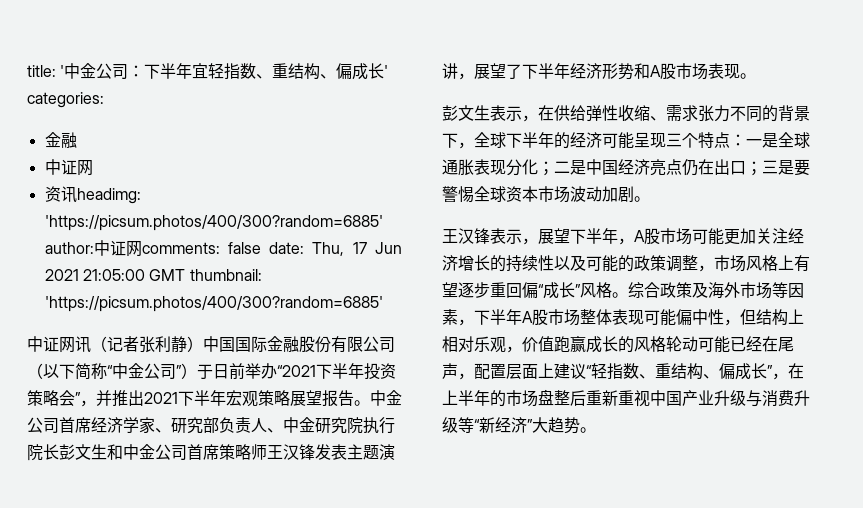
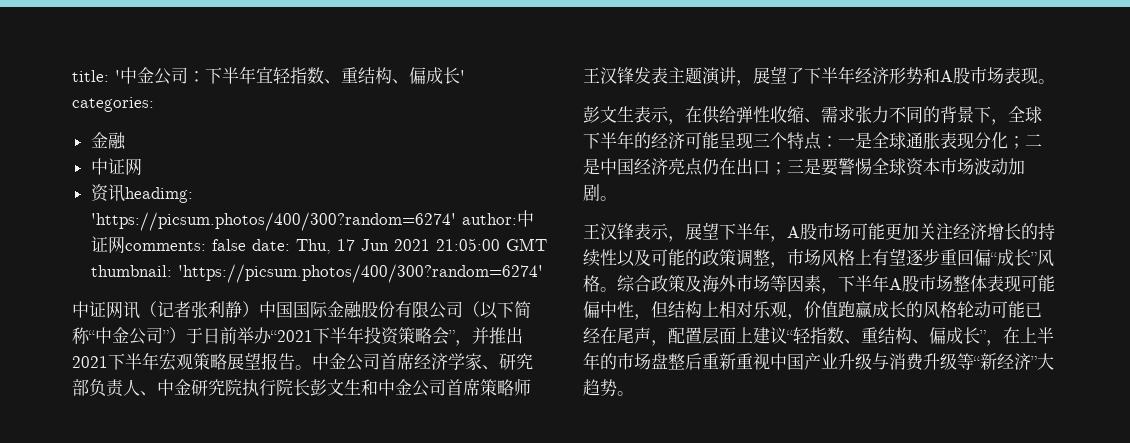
- 资讯headimg: 'https://picsum.photos/400/300?random=6885' author:中证网comments: false date: Thu, 17 Jun 2021 21:05:00 GMT thumbnail: 'https://picsum.photos/400/300?random=6885'
+ 资讯headimg: 'https://picsum.photos/400/300?random=6274' author:中证网comments: false date: Thu, 17 Jun 2021 21:05:00 GMT thumbnail: 'https://picsum.photos/400/300?random=6274'

